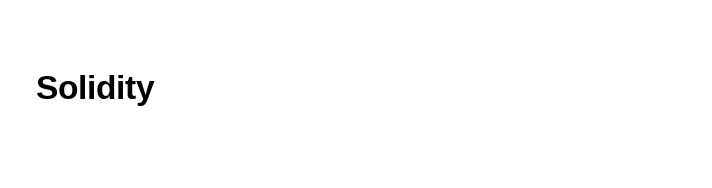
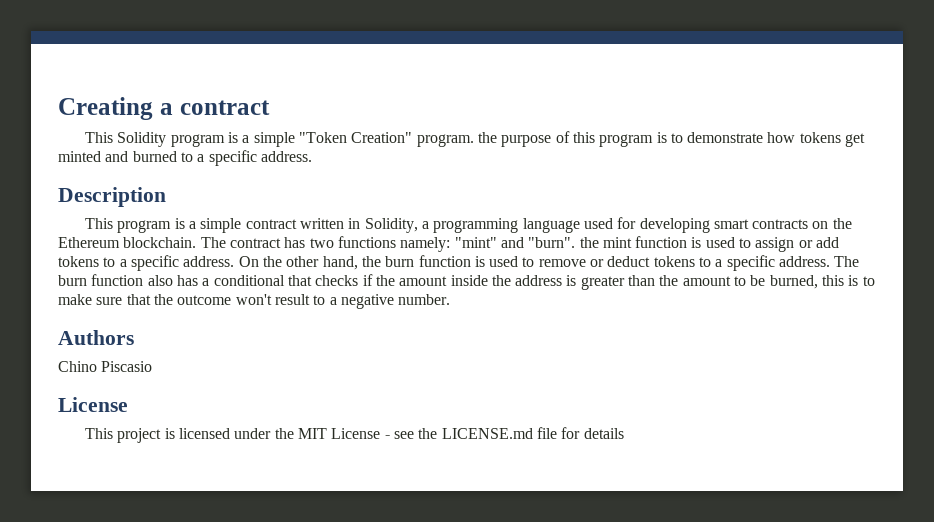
- Solidity
+ Creating a contract
+ This Solidity program is a simple "Token Creation" program. the purpose of this program is to demonstrate how tokens get minted and burned to a specific address.
+ Description
+ This program is a simple contract written in Solidity, a programming language used for developing smart contracts on the Ethereum blockchain. The contract has two functions namely: "mint" and "burn". the mint function is used to assign or add tokens to a specific address. On the other hand, the burn function is used to remove or deduct tokens to a specific address. The burn function also has a conditional that checks if the amount inside the address is greater than the amount to be burned, this is to make sure that the outcome won't result to a negative number.
+ Authors
+ Chino Piscasio
+ License
+ This project is licensed under the MIT License - see the LICENSE.md file for details

